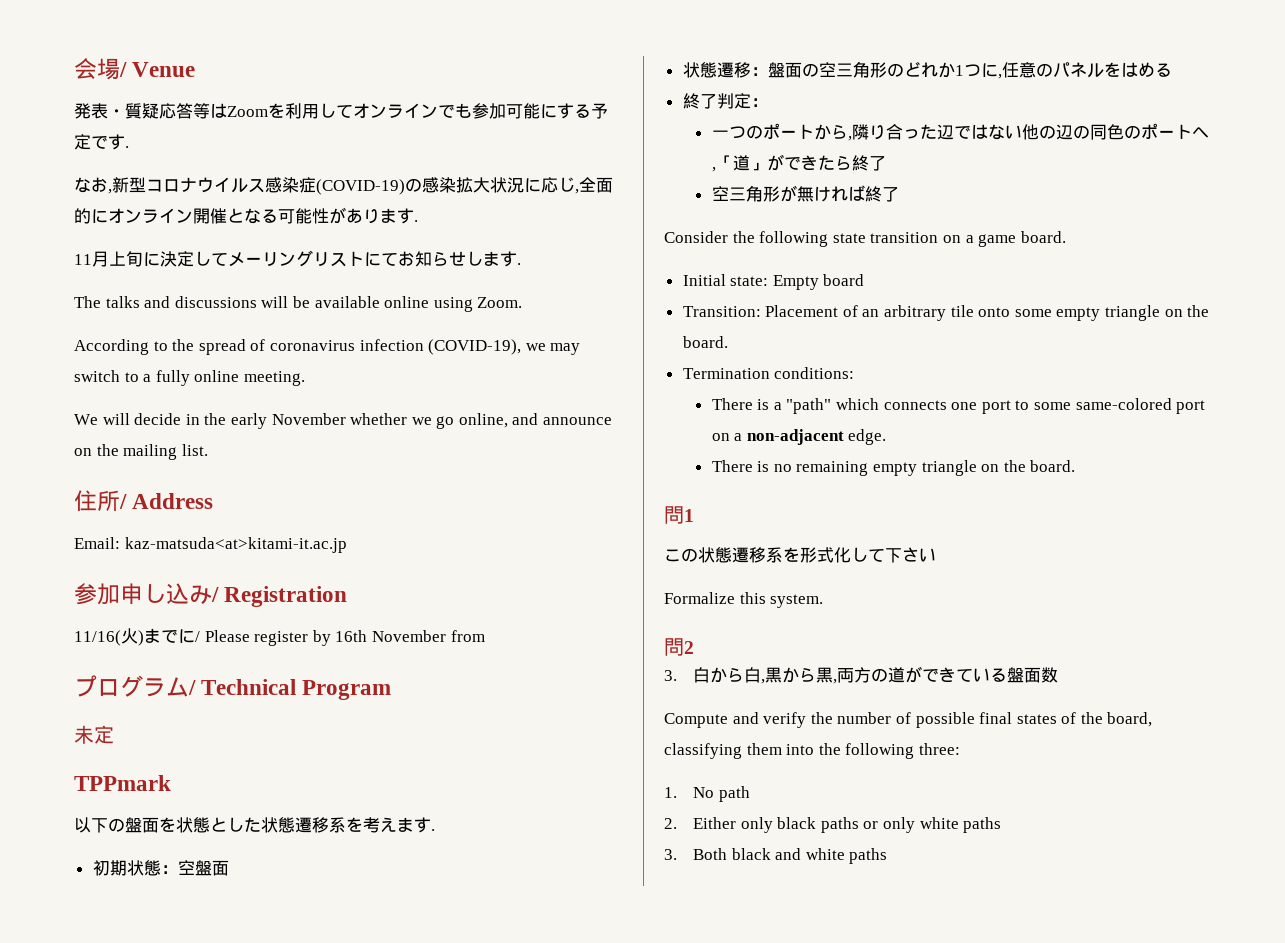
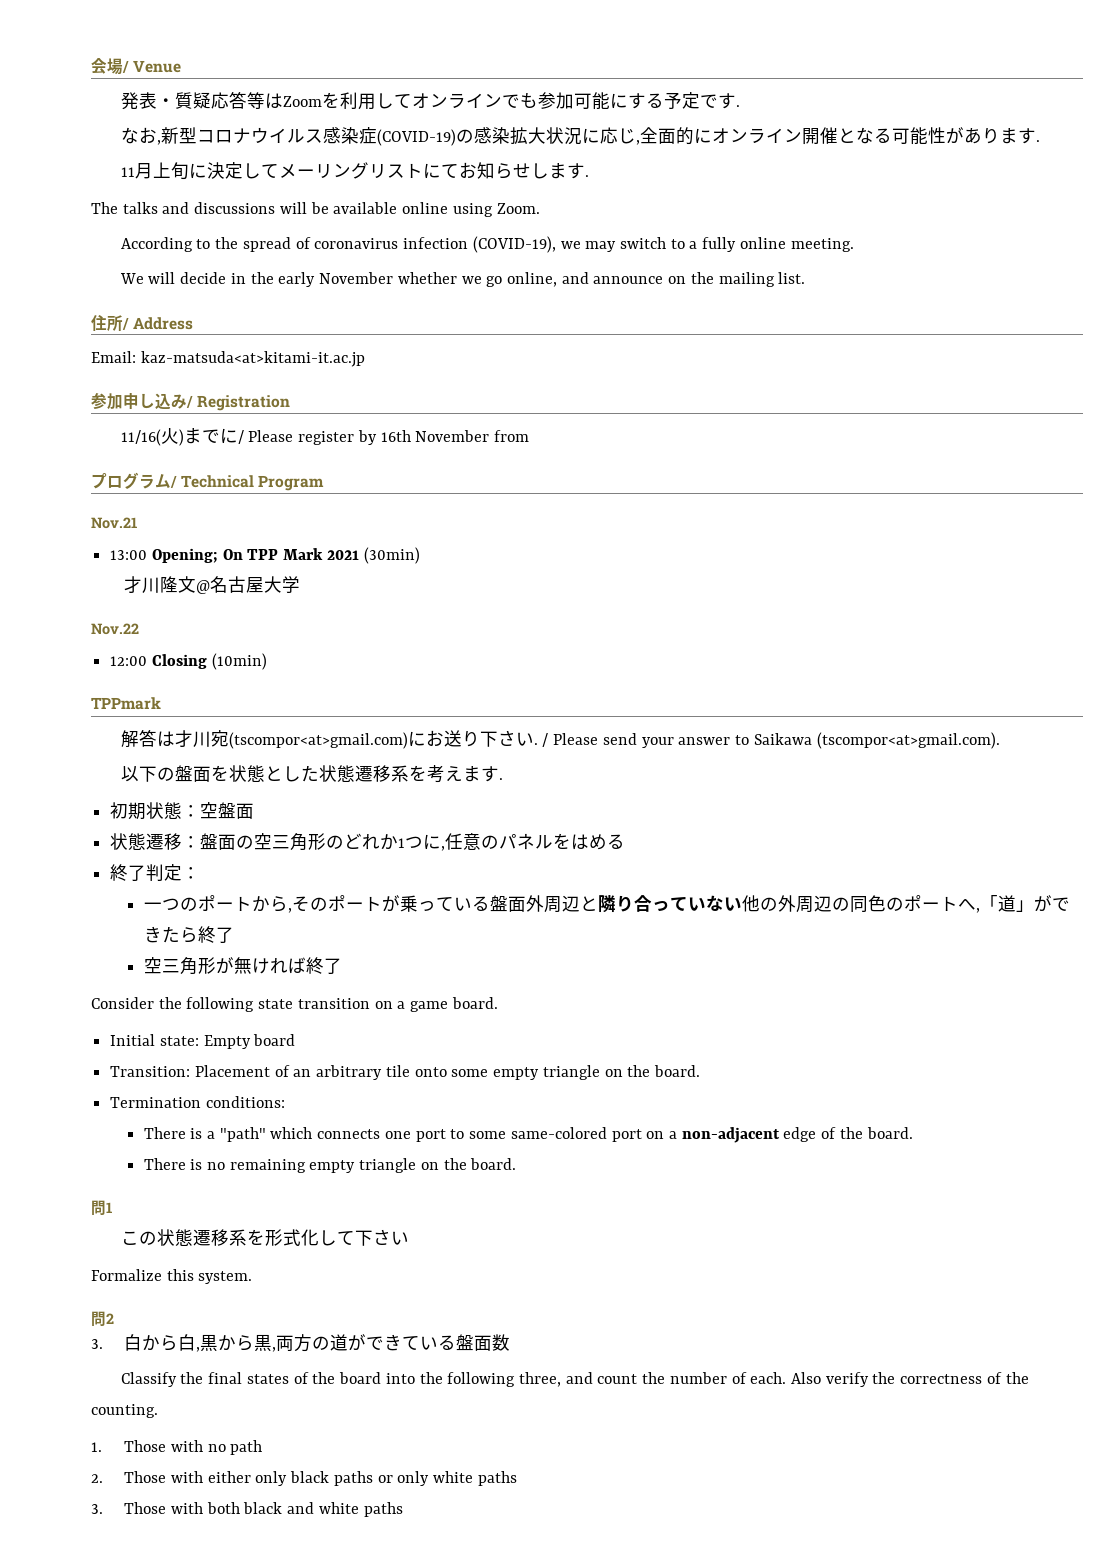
- 未定
+ Nov.21
+ 13:00 Opening; On TPP Mark 2021 (30min)
+ 才川隆文@名古屋大学
+ Nov.22
+ 12:00 Closing (10min)
  TPPmark
+ 解答は才川宛(tscompor<at>gmail.com)にお送り下さい. / Please send your answer to Saikawa (tscompor<at>gmail.com).
- 一つのポートから,隣り合った辺ではない他の辺の同色のポートへ,「道」ができたら終了
+ 一つのポートから,そのポートが乗っている盤面外周辺と隣り合っていない他の外周辺の同色のポートへ,「道」ができたら終了
- There is a "path" which connects one port to some same-colored port on a non-adjacent edge.
+ There is a "path" which connects one port to some same-colored port on a non-adjacent edge of the board.
- Compute and verify the number of possible final states of the board, classifying them into the following three:
- 1. No path
+ Classify the final states of the board into the following three, and count the number of each. Also verify the correctness of the counting.
+ 1. Those with no path
- 2. Either only black paths or only white paths
+ 2. Those with either only black paths or only white paths
- 3. Both black and white paths
+ 3. Those with both black and white paths

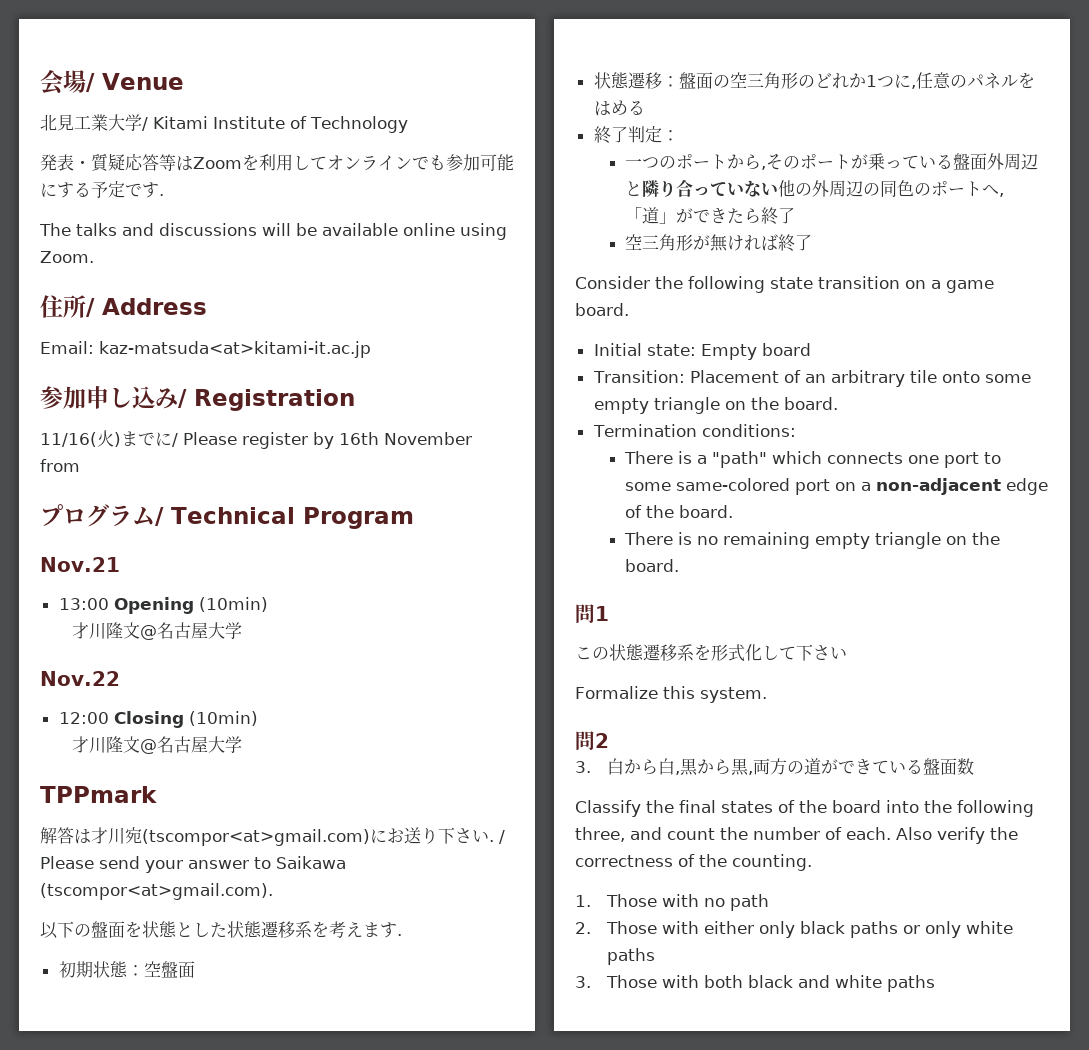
+ 北見工業大学/ Kitami Institute of Technology
- なお,新型コロナウイルス感染症(COVID-19)の感染拡大状況に応じ,全面的にオンライン開催となる可能性があります.
- 11月上旬に決定してメーリングリストにてお知らせします.
- According to the spread of coronavirus infection (COVID-19), we may switch to a fully online meeting.
- We will decide in the early November whether we go online, and announce on the mailing list.
- 13:00 Opening; On TPP Mark 2021 (30min)
+ 13:00 Opening (10min)
  12:00 Closing (10min)
+ 才川隆文@名古屋大学

